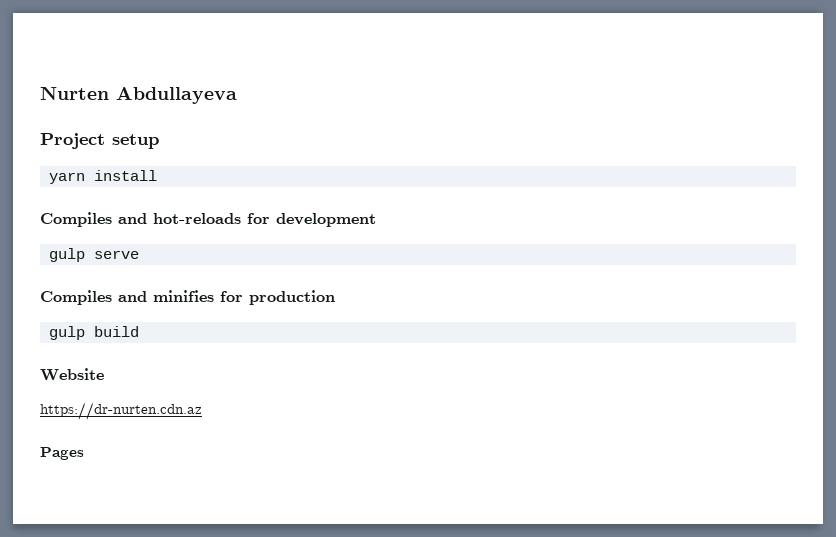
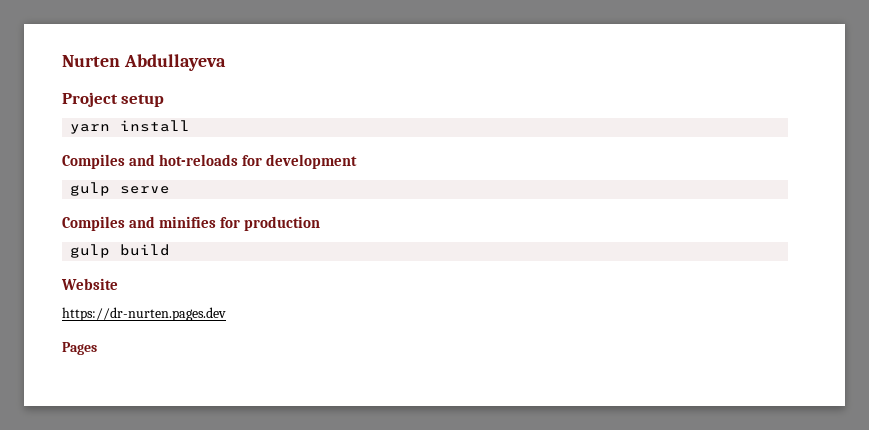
- https://dr-nurten.cdn.az
+ https://dr-nurten.pages.dev

